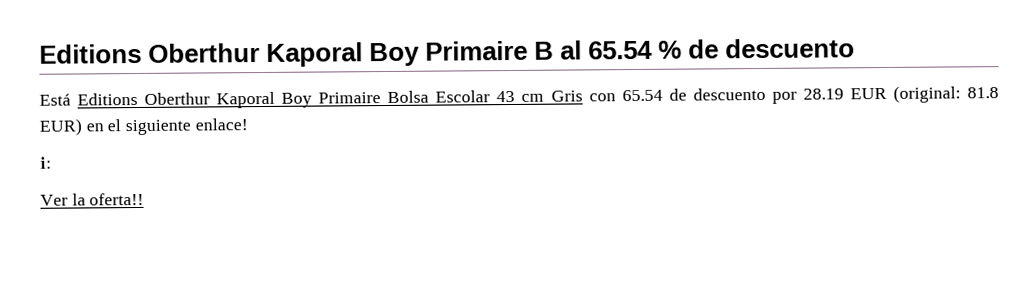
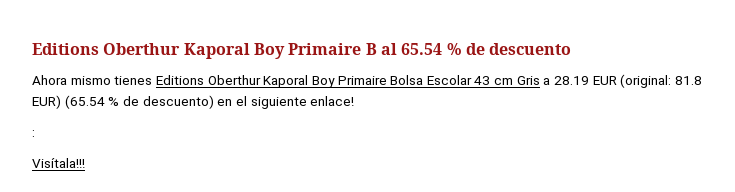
- Está Editions Oberthur Kaporal Boy Primaire Bolsa Escolar 43 cm Gris con 65.54 de descuento por 28.19 EUR (original: 81.8 EUR) en el siguiente enlace!
+ Ahora mismo tienes Editions Oberthur Kaporal Boy Primaire Bolsa Escolar 43 cm Gris a 28.19 EUR (original: 81.8 EUR) (65.54 % de descuento) en el siguiente enlace!
- ℹ:
- Ver la oferta!!
+ :
+ Visítala!!!

